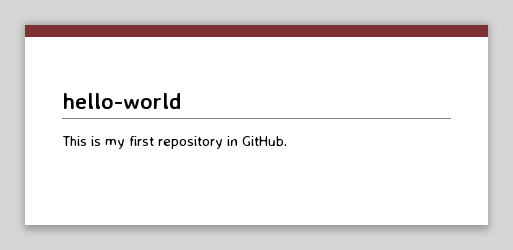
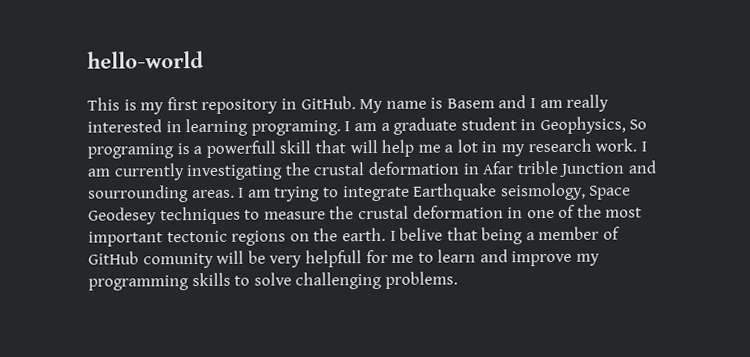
+ My name is Basem and I am really interested in learning programing. I am a graduate student in Geophysics, So programing is a powerfull skill that will help me a lot in my research work. I am currently investigating the crustal deformation in Afar trible Junction and sourrounding areas. I am trying to integrate Earthquake seismology, Space Geodesey techniques to measure the crustal deformation in one of the most important tectonic regions on the earth. I belive that being a member of GitHub comunity will be very helpfull for me to learn and improve my programming skills to solve challenging problems.

